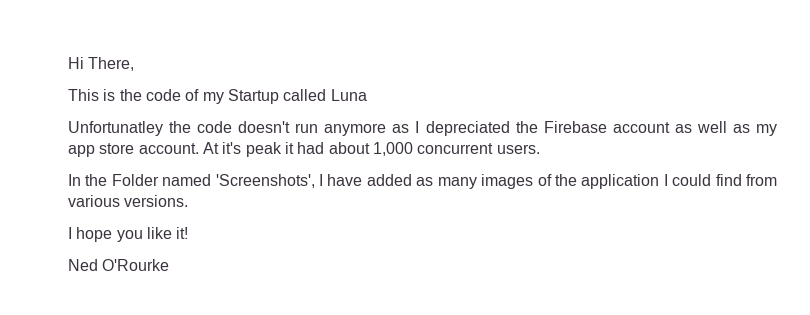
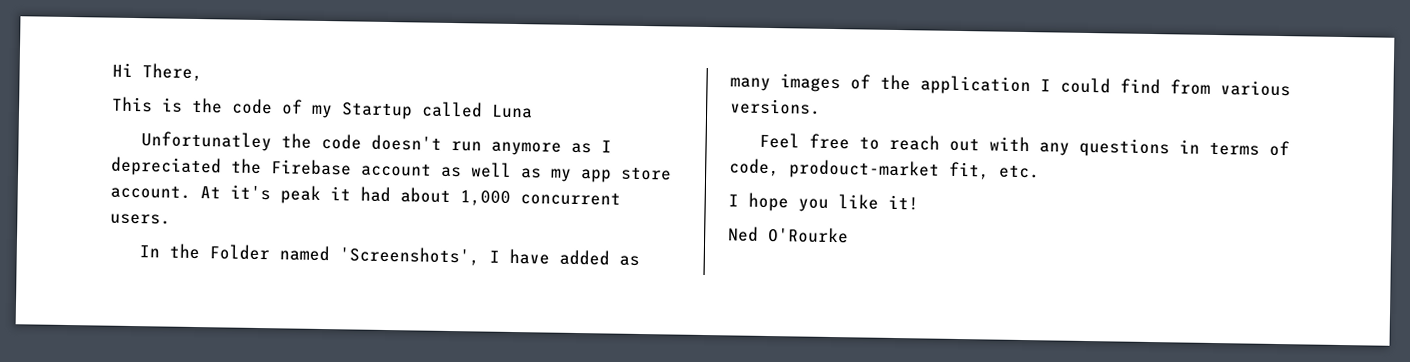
+ Feel free to reach out with any questions in terms of code, prodouct-market fit, etc.

